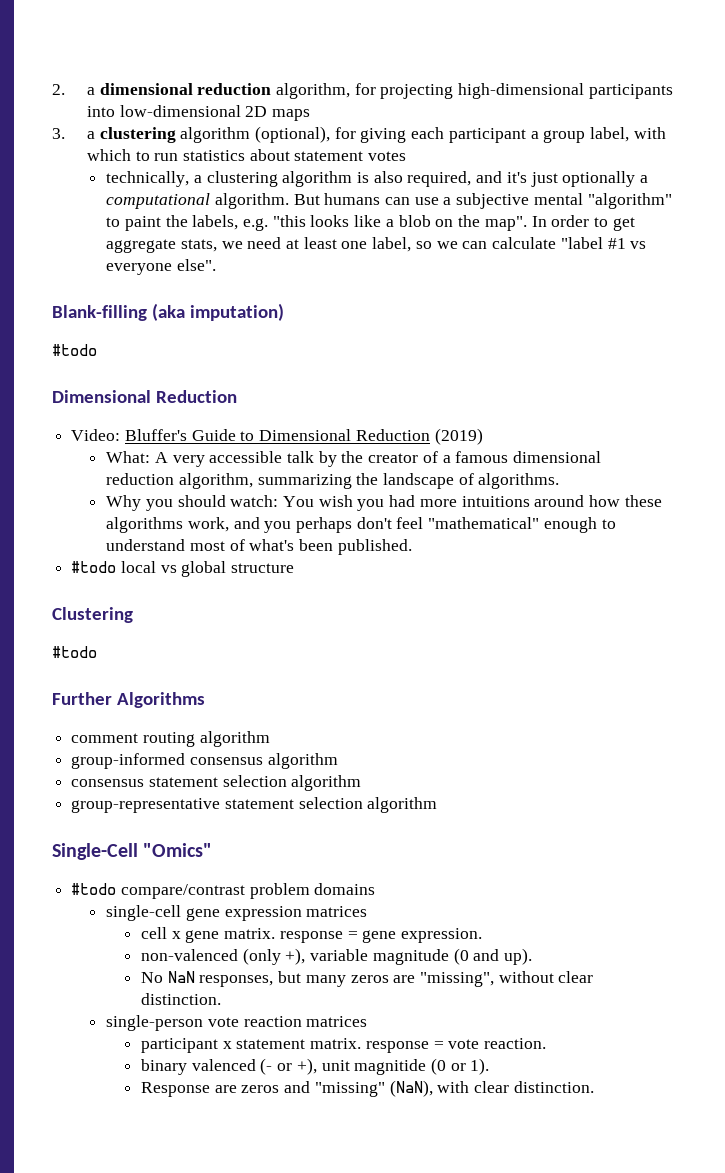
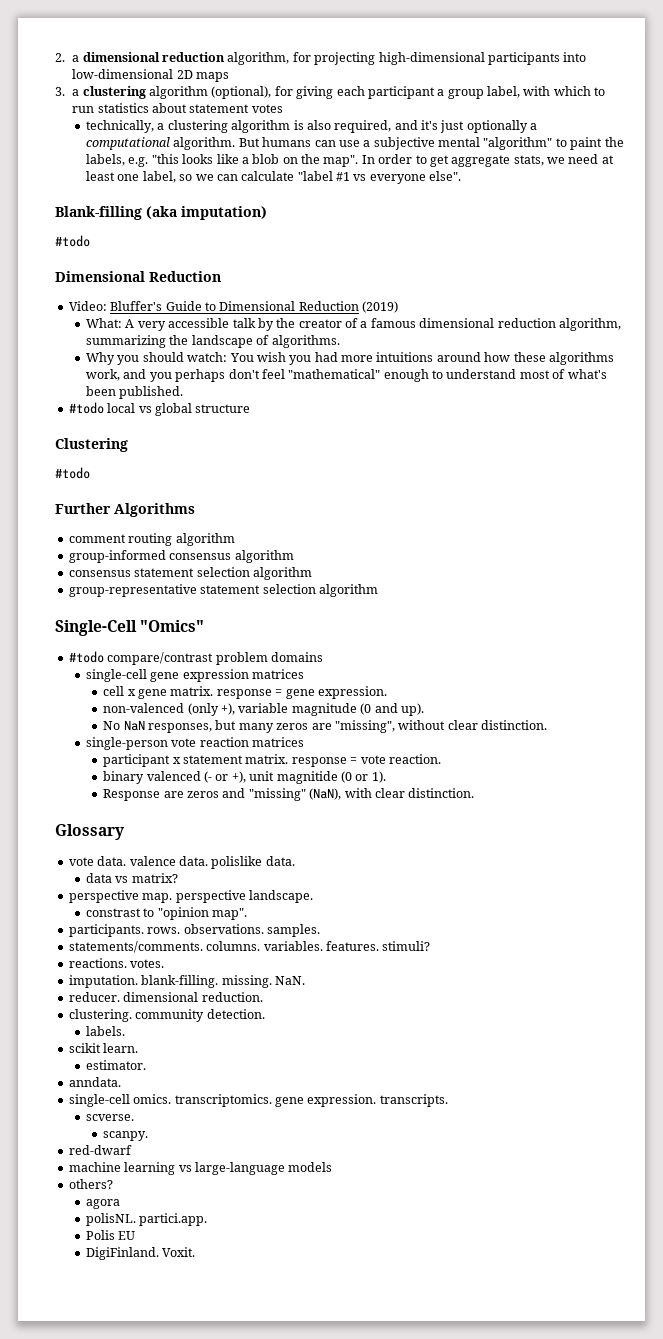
+ Glossary
+ vote data. valence data. polislike data.
+ data vs matrix?
+ perspective map. perspective landscape.
+ constrast to "opinion map".
+ participants. rows. observations. samples.
+ statements/comments. columns. variables. features. stimuli?
+ reactions. votes.
+ imputation. blank-filling. missing. NaN.
+ reducer. dimensional reduction.
+ clustering. community detection.
+ labels.
+ scikit learn.
+ estimator.
+ anndata.
+ single-cell omics. transcriptomics. gene expression. transcripts.
+ scverse.
+ scanpy.
+ red-dwarf
+ machine learning vs large-language models
+ others?
+ agora
+ polisNL. partici.app.
+ Polis EU
+ DigiFinland. Voxit.

